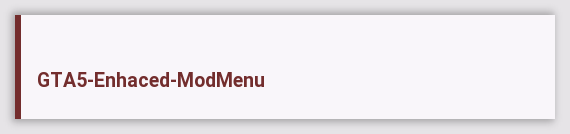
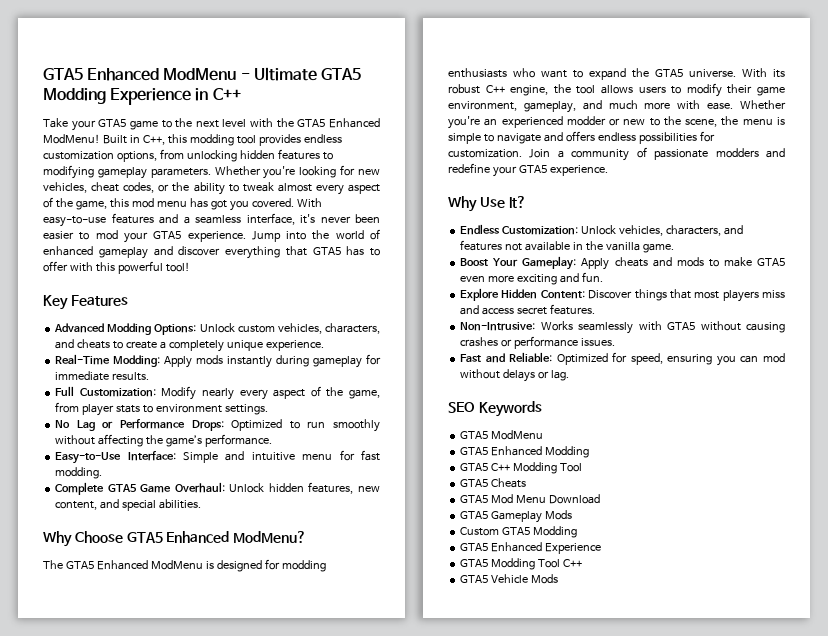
- GTA5-Enhaced-ModMenu
+ GTA5 Enhanced ModMenu - Ultimate GTA5 Modding Experience in C++
+ Take your GTA5 game to the next level with the GTA5 Enhanced ModMenu! Built in C++, this modding tool provides endless customization options, from unlocking hidden features to modifying gameplay parameters. Whether you're looking for new vehicles, cheat codes, or the ability to tweak almost every aspect of the game, this mod menu has got you covered. With easy-to-use features and a seamless interface, it's never been easier to mod your GTA5 experience. Jump into the world of enhanced gameplay and discover everything that GTA5 has to offer with this powerful tool!
+ Key Features
+ Advanced Modding Options: Unlock custom vehicles, characters, and cheats to create a completely unique experience.
+ Real-Time Modding: Apply mods instantly during gameplay for immediate results.
+ Full Customization: Modify nearly every aspect of the game, from player stats to environment settings.
+ No Lag or Performance Drops: Optimized to run smoothly without affecting the game’s performance.
+ Easy-to-Use Interface: Simple and intuitive menu for fast modding.
+ Complete GTA5 Game Overhaul: Unlock hidden features, new content, and special abilities.
+ Why Choose GTA5 Enhanced ModMenu?
+ The GTA5 Enhanced ModMenu is designed for modding enthusiasts who want to expand the GTA5 universe. With its robust C++ engine, the tool allows users to modify their game environment, gameplay, and much more with ease. Whether you're an experienced modder or new to the scene, the menu is simple to navigate and offers endless possibilities for customization. Join a community of passionate modders and redefine your GTA5 experience.
+ Why Use It?
+ Endless Customization: Unlock vehicles, characters, and features not available in the vanilla game.
+ Boost Your Gameplay: Apply cheats and mods to make GTA5 even more exciting and fun.
+ Explore Hidden Content: Discover things that most players miss and access secret features.
+ Non-Intrusive: Works seamlessly with GTA5 without causing crashes or performance issues.
+ Fast and Reliable: Optimized for speed, ensuring you can mod without delays or lag.
+ SEO Keywords
+ GTA5 ModMenu
+ GTA5 Enhanced Modding
+ GTA5 C++ Modding Tool
+ GTA5 Cheats
+ GTA5 Mod Menu Download
+ GTA5 Gameplay Mods
+ Custom GTA5 Modding
+ GTA5 Enhanced Experience
+ GTA5 Modding Tool C++
+ GTA5 Vehicle Mods

